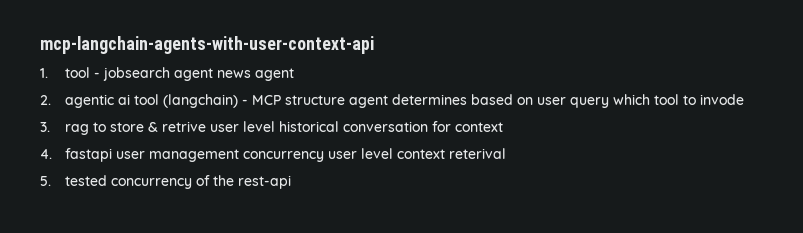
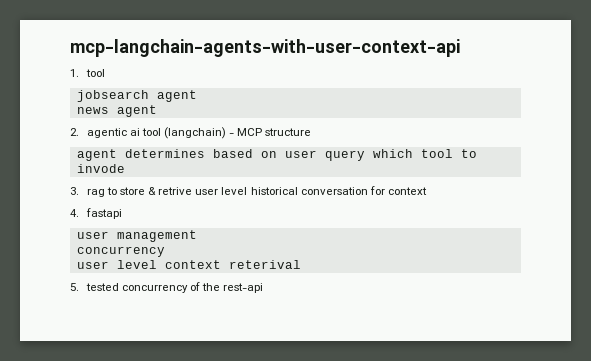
- 1. tool - jobsearch agent news agent
+ 1. tool
+ jobsearch agent
+ news agent
- 2. agentic ai tool (langchain) - MCP structure agent determines based on user query which tool to invode
+ 2. agentic ai tool (langchain) - MCP structure
+ agent determines based on user query which tool to invode
- 4. fastapi user management concurrency user level context reterival
+ 4. fastapi
+ user management
+ concurrency
+ user level context reterival

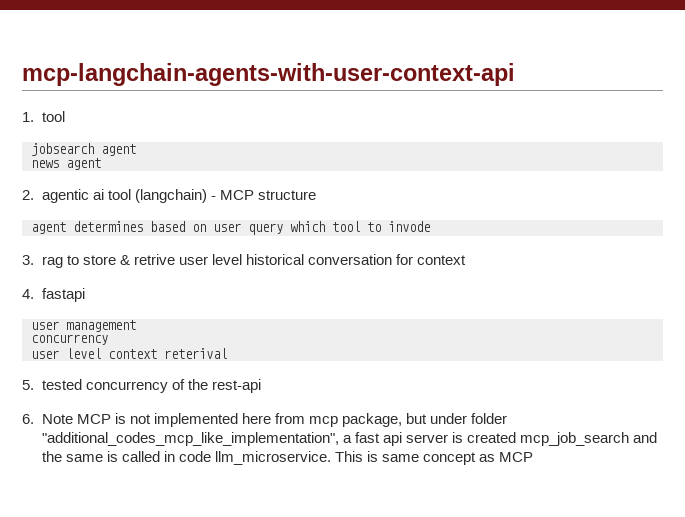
+ 6. Note MCP is not implemented here from mcp package, but under folder "additional_codes_mcp_like_implementation", a fast api server is created mcp_job_search and the same is called in code llm_microservice. This is same concept as MCP

